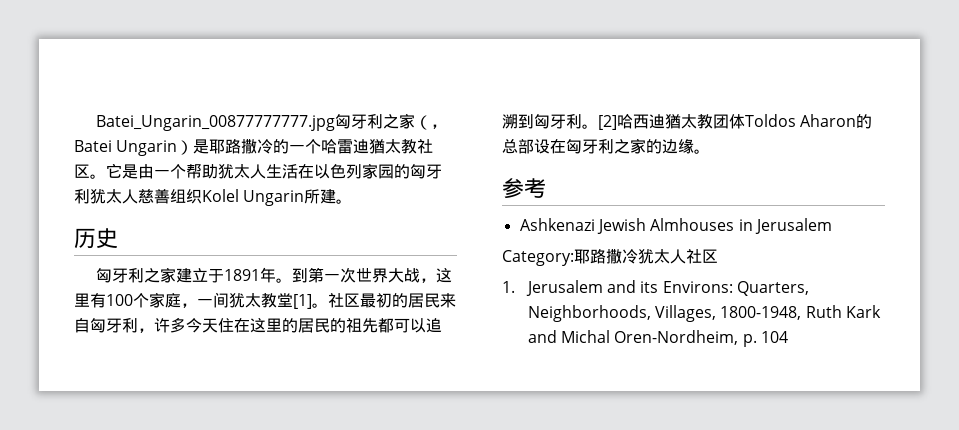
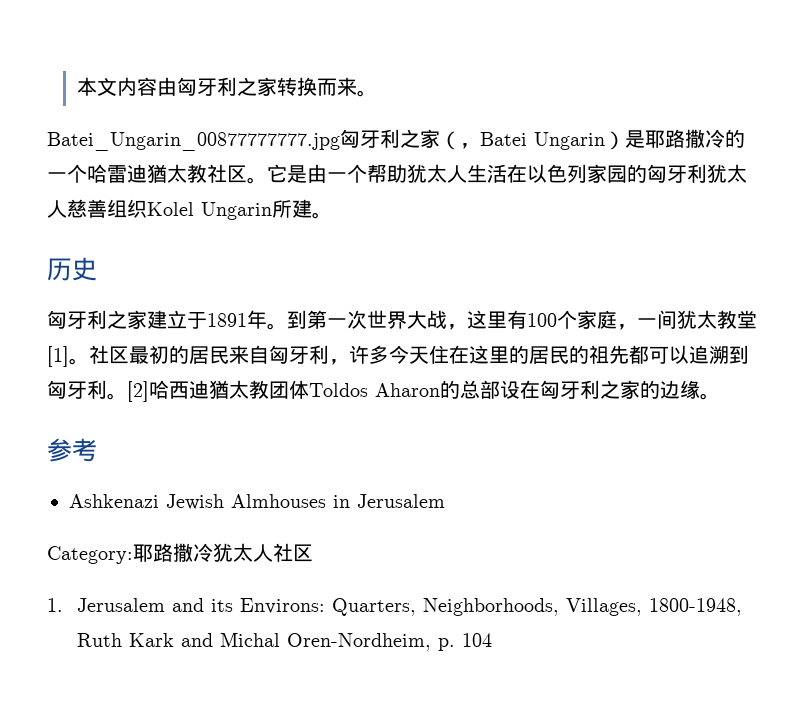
+ 本文内容由匈牙利之家转换而来。

